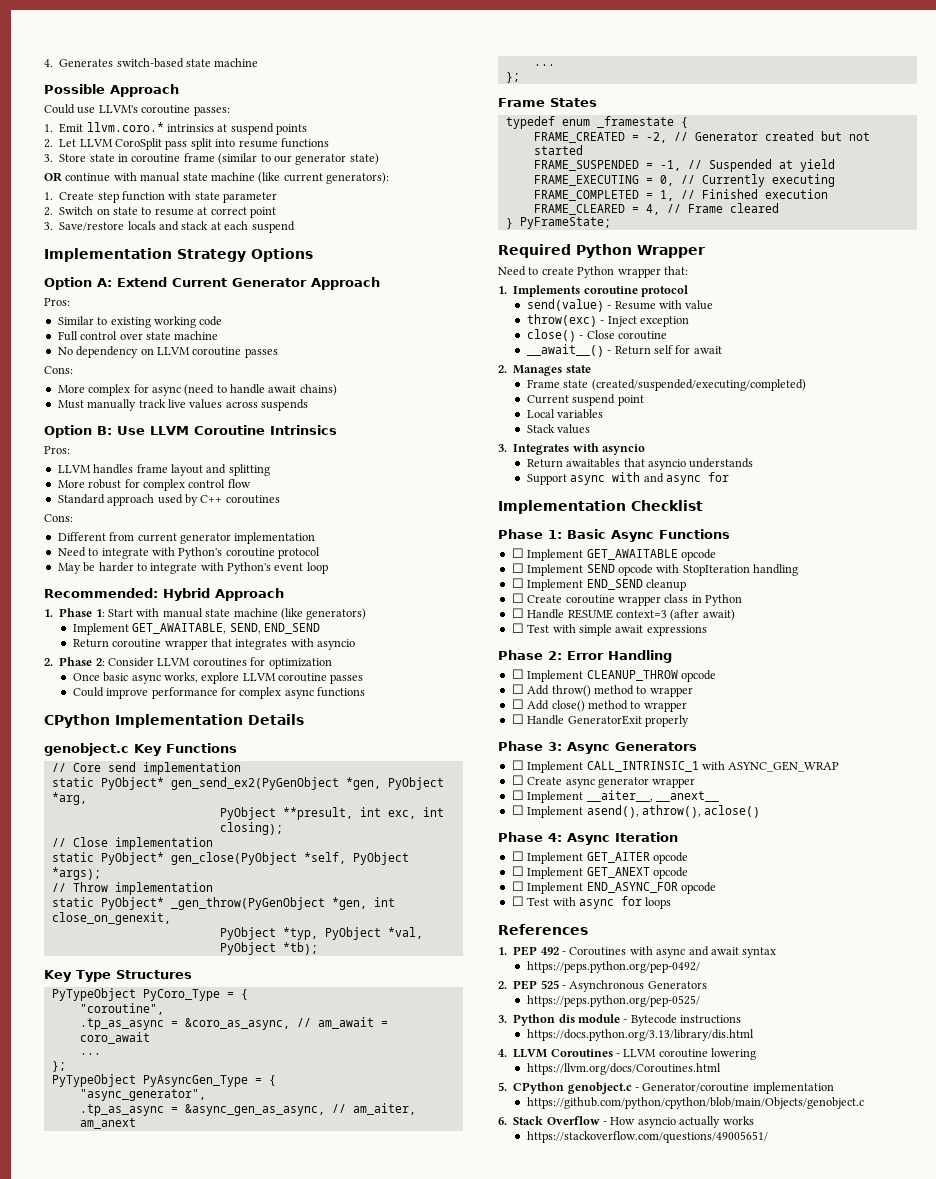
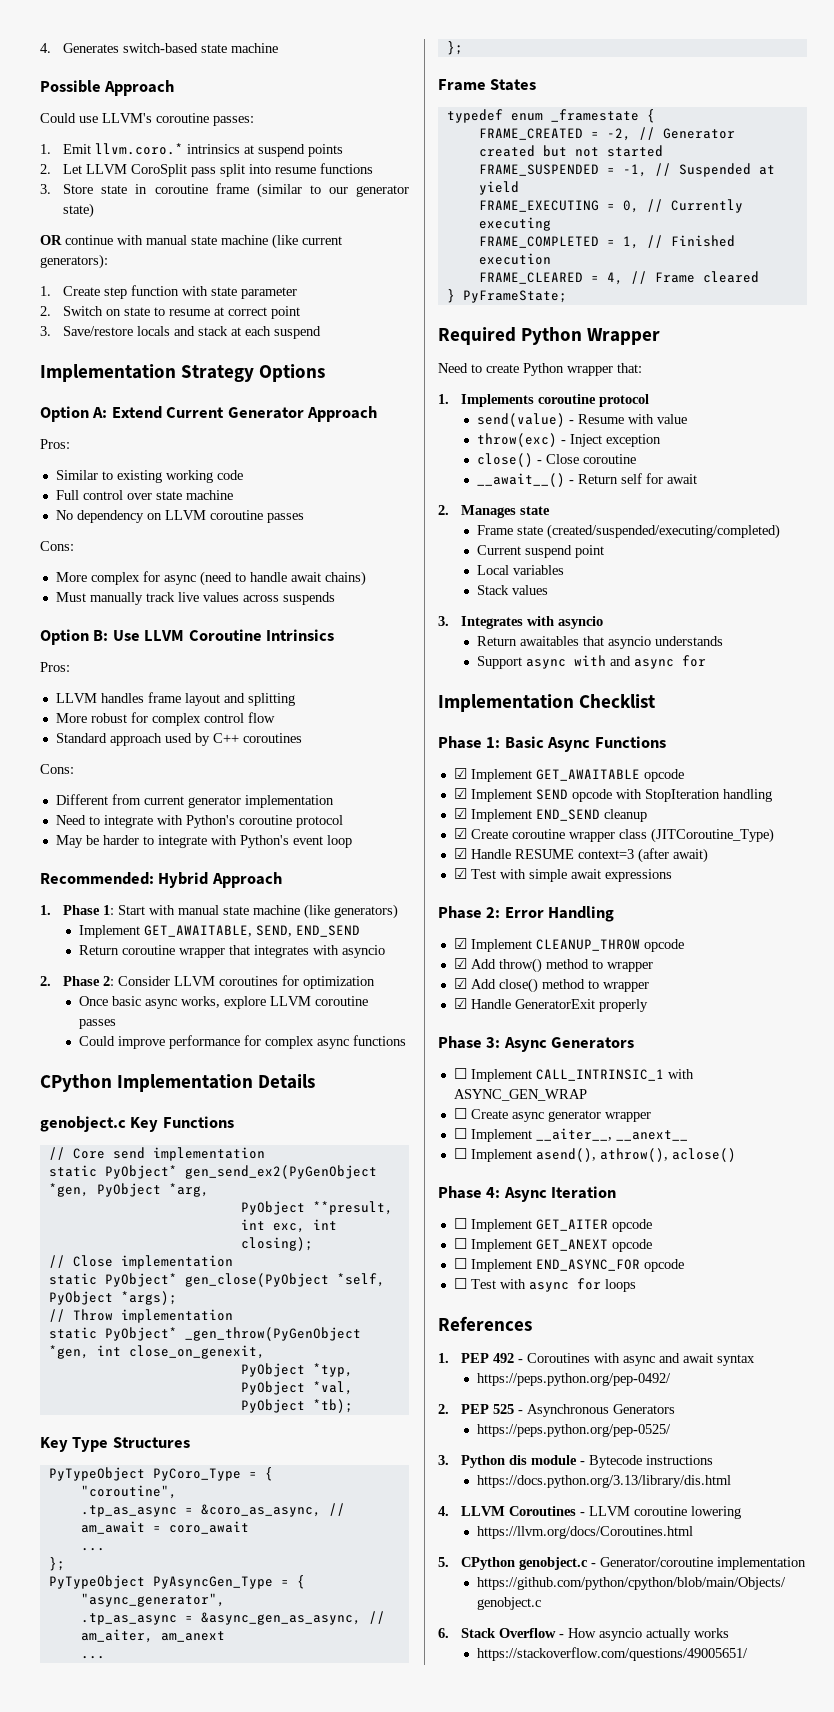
- ☐ Implement GET_AWAITABLE opcode
+ ☑ Implement GET_AWAITABLE opcode
- ☐ Implement SEND opcode with StopIteration handling
+ ☑ Implement SEND opcode with StopIteration handling
- ☐ Implement END_SEND cleanup
+ ☑ Implement END_SEND cleanup
- ☐ Create coroutine wrapper class in Python
- ☐ Handle RESUME context=3 (after await)
+ ☑ Create coroutine wrapper class (JITCoroutine_Type)
+ ☑ Handle RESUME context=3 (after await)
- ☐ Test with simple await expressions
+ ☑ Test with simple await expressions
- ☐ Implement CLEANUP_THROW opcode
+ ☑ Implement CLEANUP_THROW opcode
- ☐ Add throw() method to wrapper
+ ☑ Add throw() method to wrapper
- ☐ Add close() method to wrapper
+ ☑ Add close() method to wrapper
- ☐ Handle GeneratorExit properly
+ ☑ Handle GeneratorExit properly

